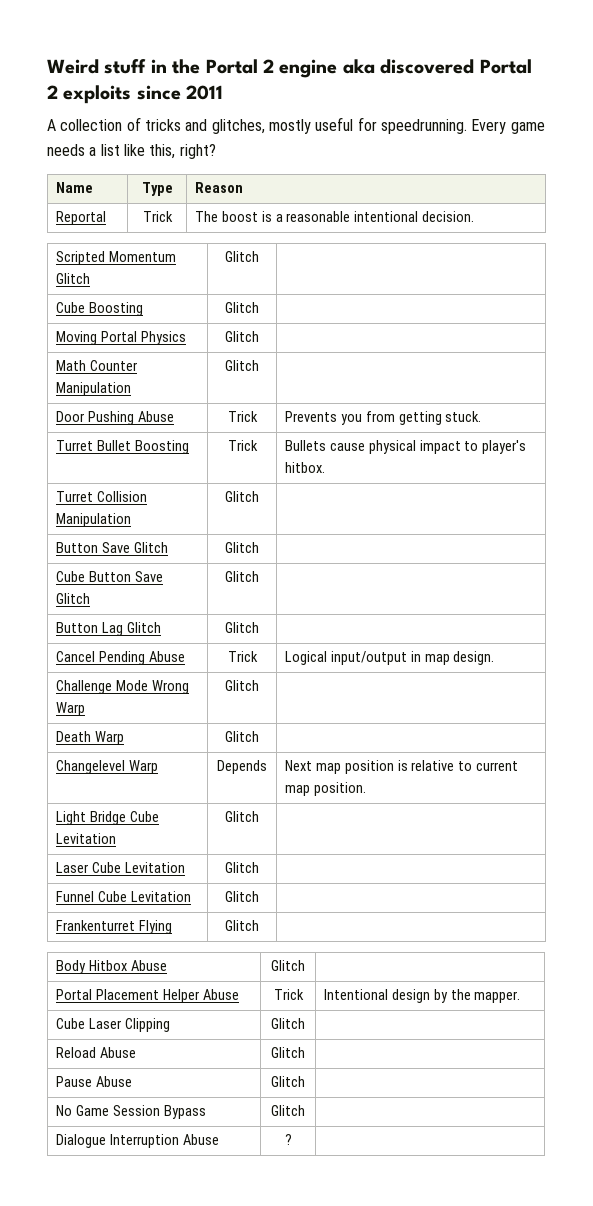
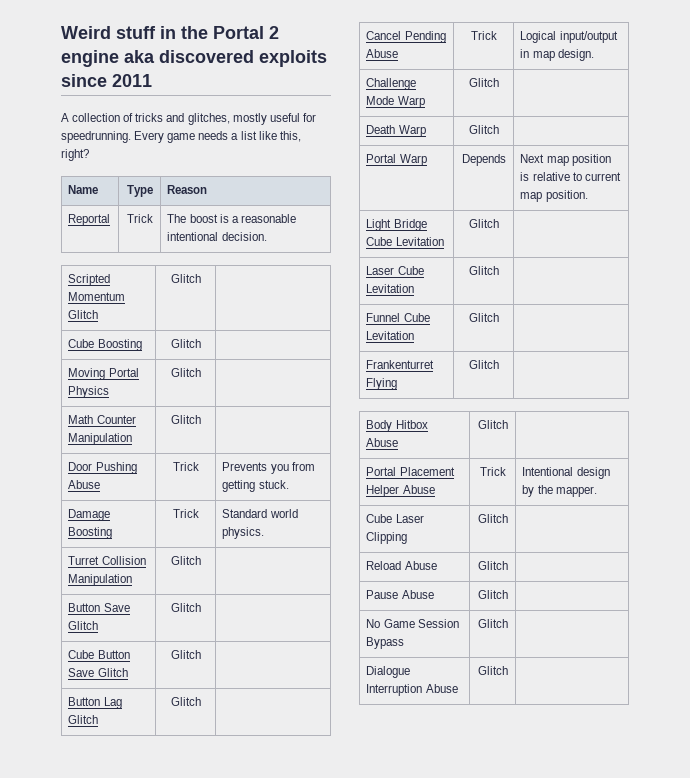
- Weird stuff in the Portal 2 engine aka discovered Portal 2 exploits since 2011
+ Weird stuff in the Portal 2 engine aka discovered exploits since 2011
- Turret Bullet Boosting | Trick | Bullets cause physical impact to player's hitbox.
+ Damage Boosting | Trick | Standard world physics.
- Challenge Mode Wrong Warp | Glitch |
+ Challenge Mode Warp | Glitch |
- Changelevel Warp | Depends | Next map position is relative to current map position.
+ Portal Warp | Depends | Next map position is relative to current map position.
- Dialogue Interruption Abuse | ? |
+ Dialogue Interruption Abuse | Glitch |

